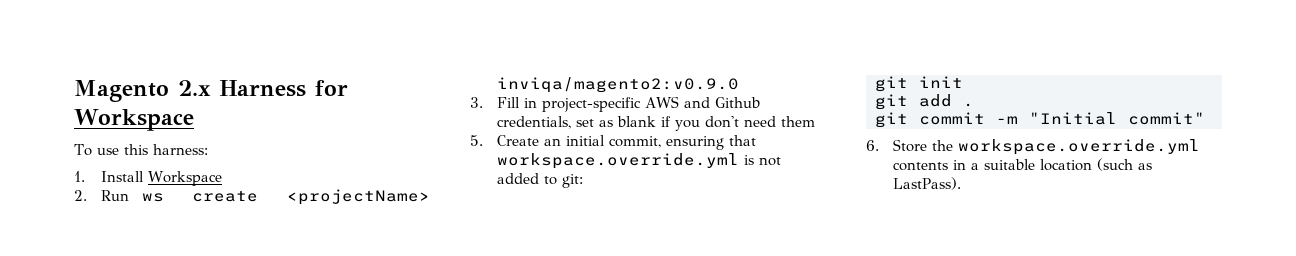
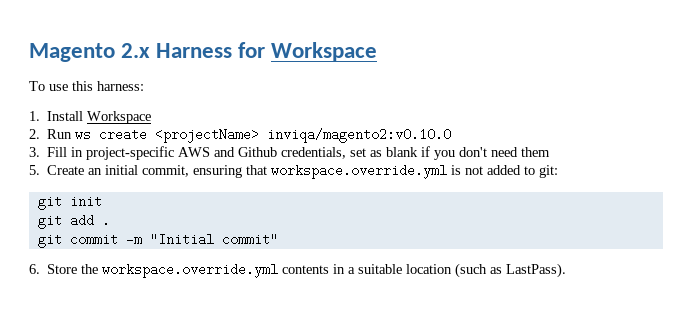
- 2. Run ws create <projectName> inviqa/magento2:v0.9.0
+ 2. Run ws create <projectName> inviqa/magento2:v0.10.0

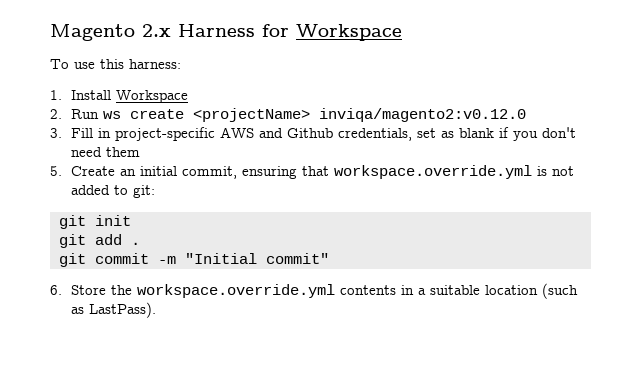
- 2. Run ws create <projectName> inviqa/magento2:v0.10.0
+ 2. Run ws create <projectName> inviqa/magento2:v0.12.0

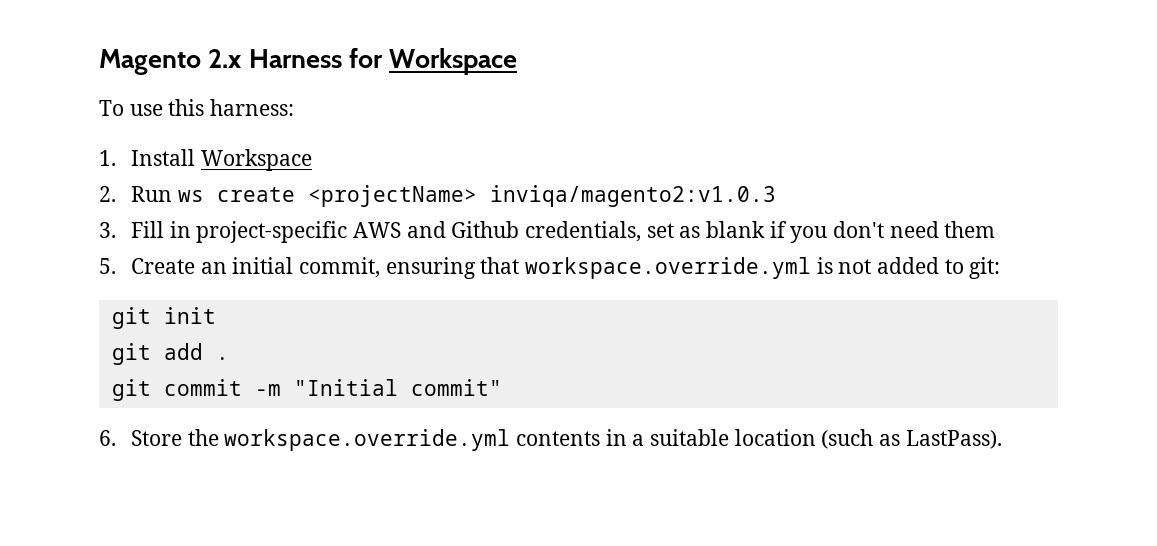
- 2. Run ws create <projectName> inviqa/magento2:v0.12.0
+ 2. Run ws create <projectName> inviqa/magento2:v1.0.3

